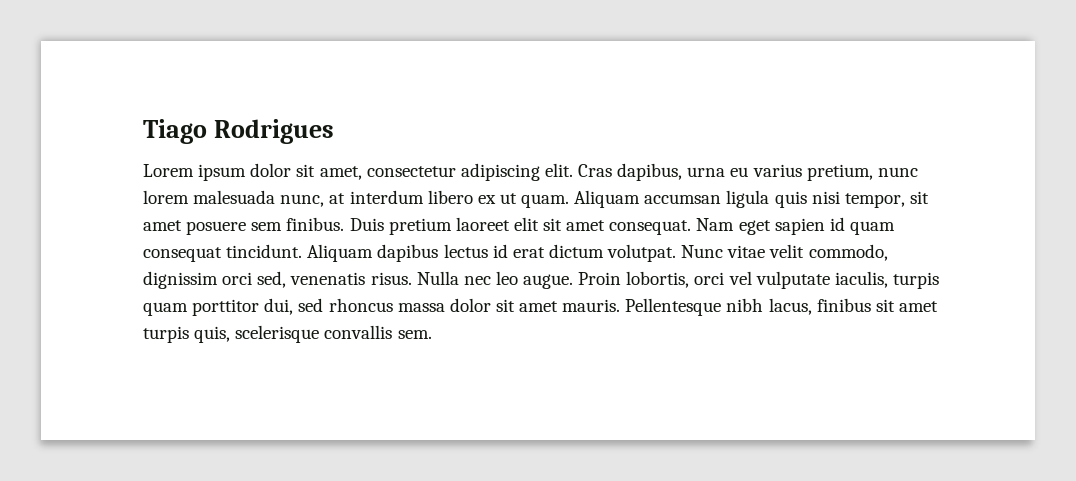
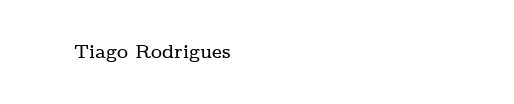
- Lorem ipsum dolor sit amet, consectetur adipiscing elit. Cras dapibus, urna eu varius pretium, nunc lorem malesuada nunc, at interdum libero ex ut quam. Aliquam accumsan ligula quis nisi tempor, sit amet posuere sem finibus. Duis pretium laoreet elit sit amet consequat. Nam eget sapien id quam consequat tincidunt. Aliquam dapibus lectus id erat dictum volutpat. Nunc vitae velit commodo, dignissim orci sed, venenatis risus. Nulla nec leo augue. Proin lobortis, orci vel vulputate iaculis, turpis quam porttitor dui, sed rhoncus massa dolor sit amet mauris. Pellentesque nibh lacus, finibus sit amet turpis quis, scelerisque convallis sem.

